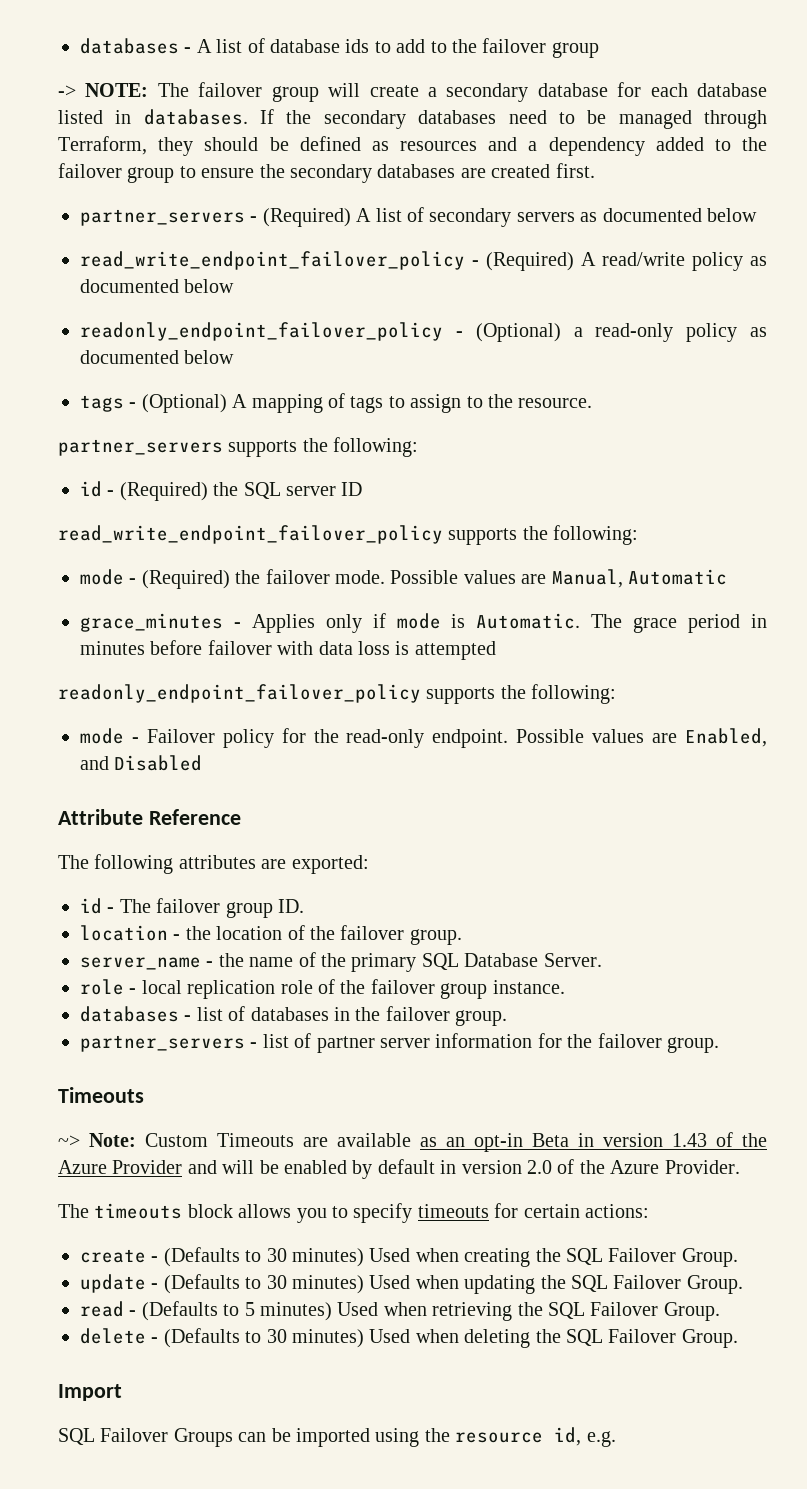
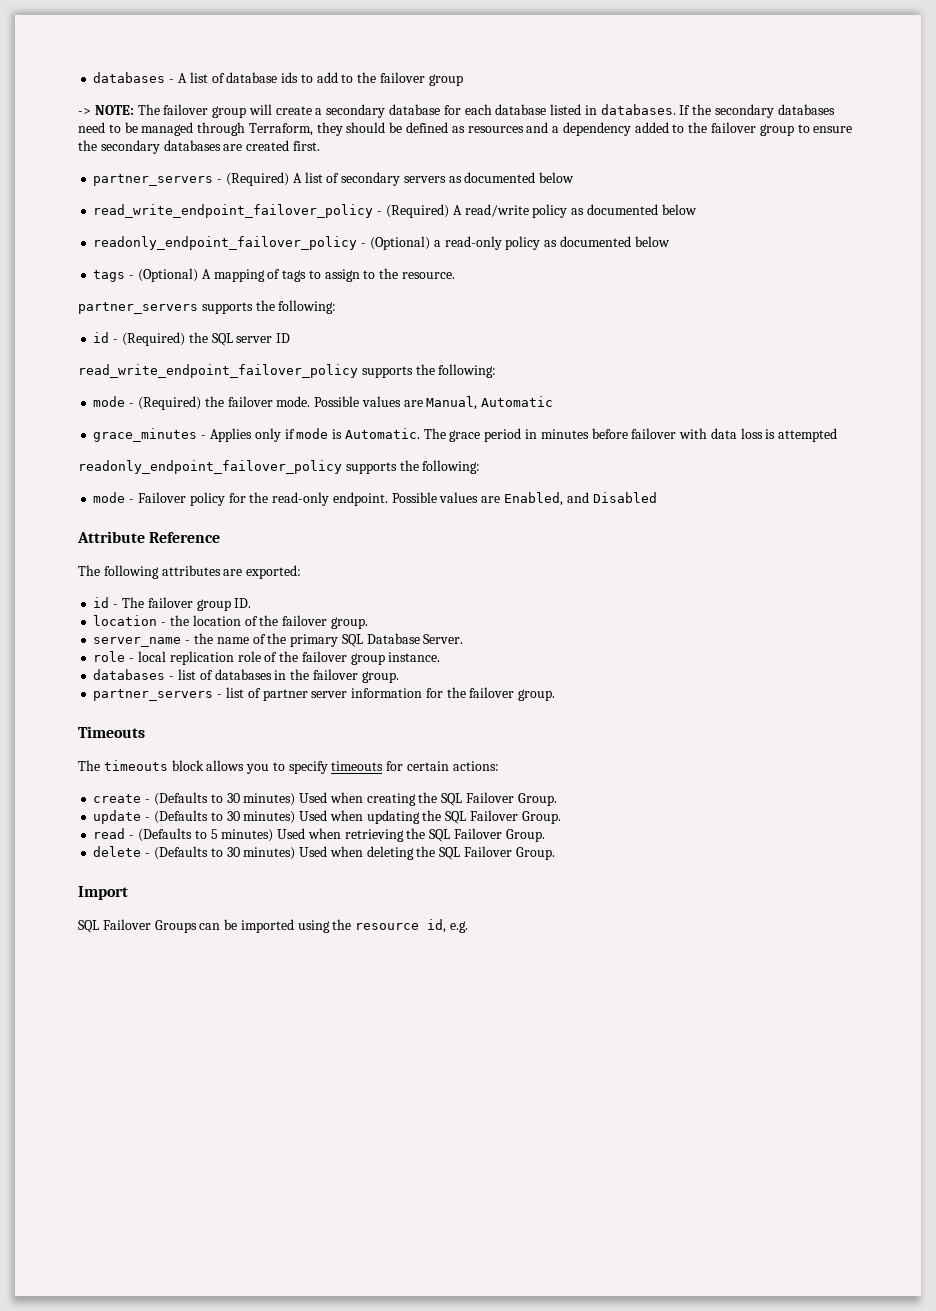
- ~> Note: Custom Timeouts are available as an opt-in Beta in version 1.43 of the Azure Provider and will be enabled by default in version 2.0 of the Azure Provider.

